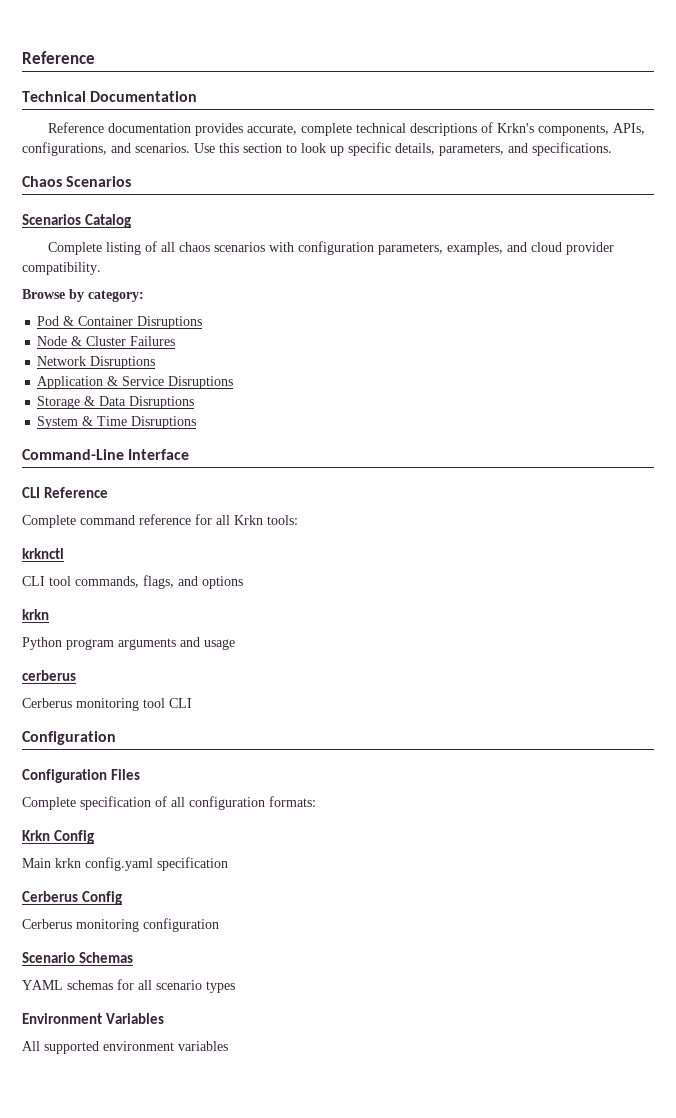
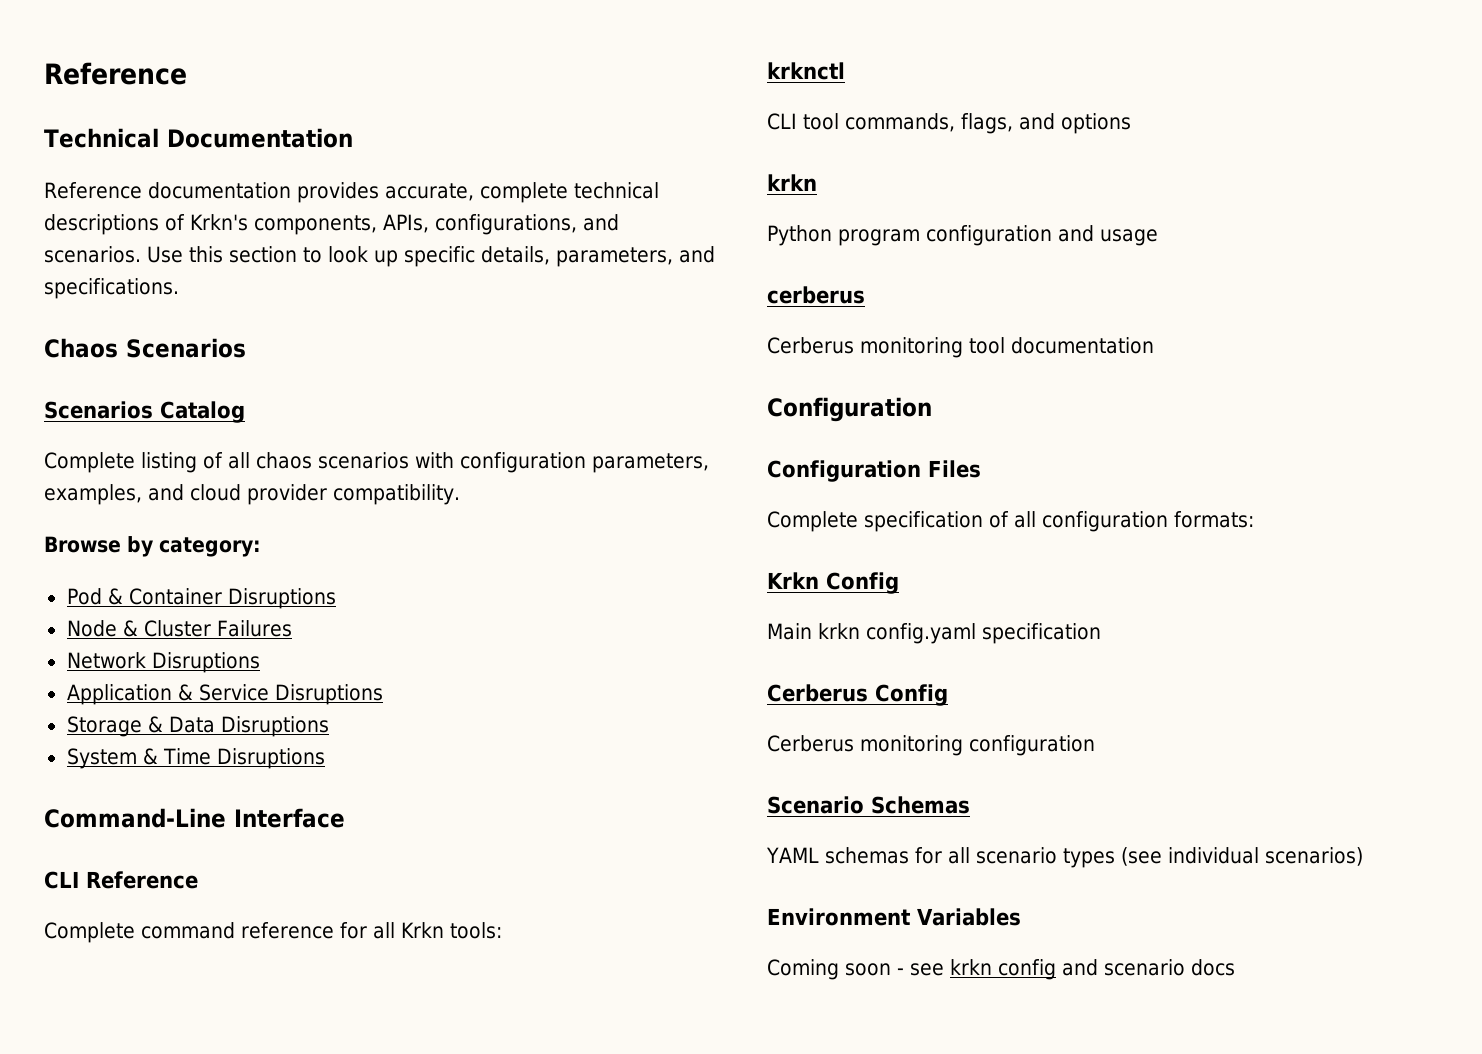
- Python program arguments and usage
+ Python program configuration and usage
- Cerberus monitoring tool CLI
+ Cerberus monitoring tool documentation
- YAML schemas for all scenario types
+ YAML schemas for all scenario types (see individual scenarios)
- All supported environment variables
+ Coming soon - see krkn config and scenario docs

